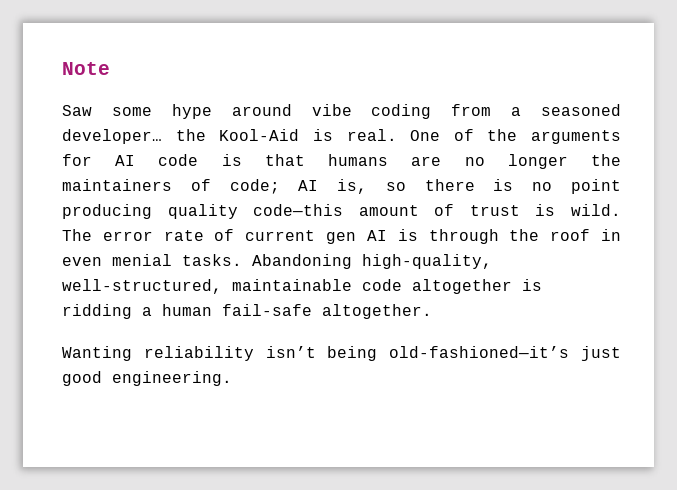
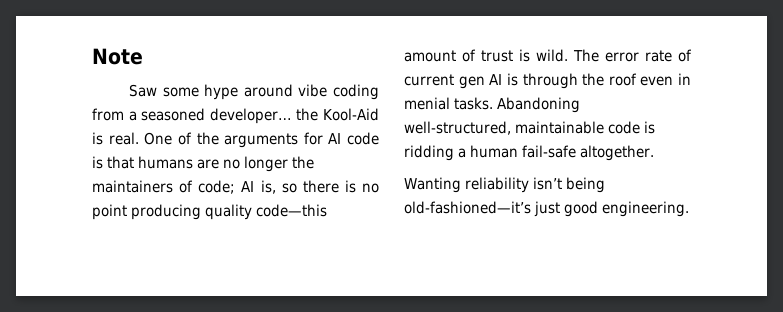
- The error rate of current gen AI is through the roof in even menial tasks.
+ The error rate of current gen AI is through the roof even in menial tasks.
- Abandoning high-quality, well-structured, maintainable code altogether is ridding a human fail-safe altogether.
+ Abandoning well-structured, maintainable code is ridding a human fail-safe altogether.

